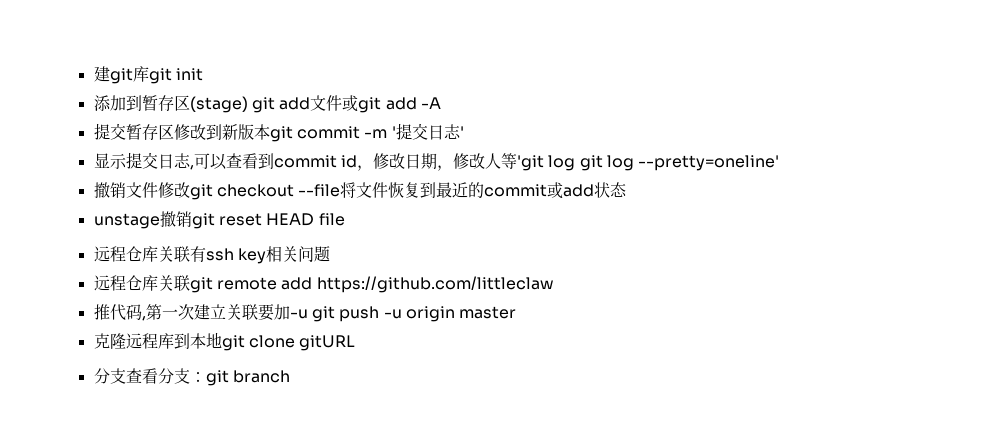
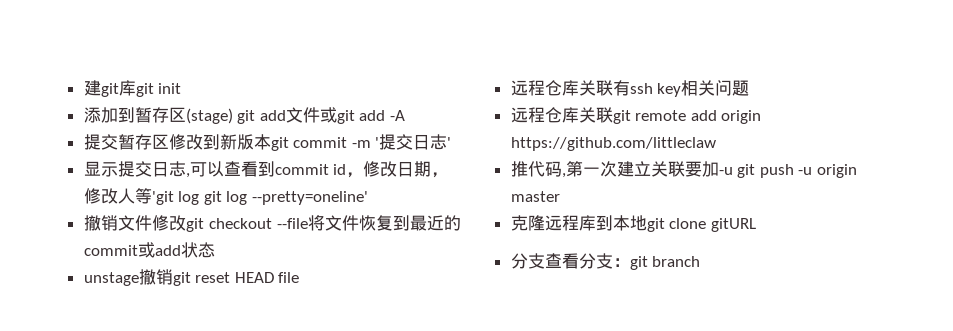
- 远程仓库关联git remote add https://github.com/littleclaw
+ 远程仓库关联git remote add origin https://github.com/littleclaw

